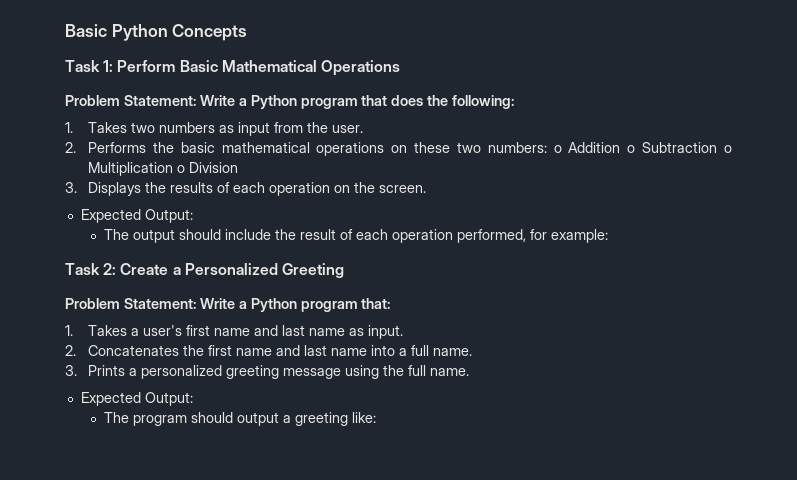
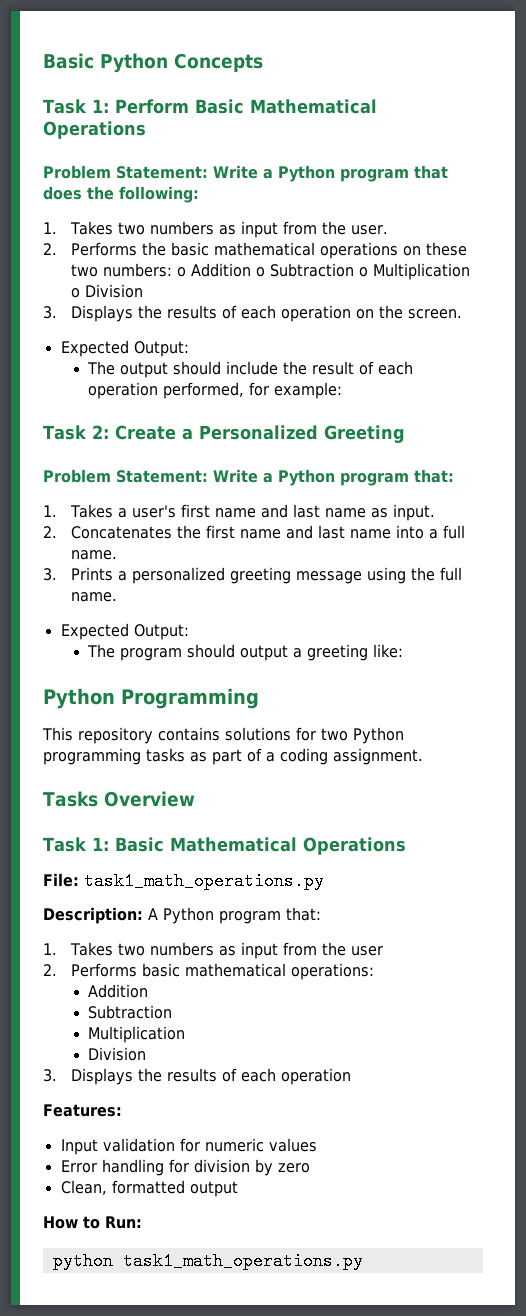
+ Python Programming
+ This repository contains solutions for two Python programming tasks as part of a coding assignment.
+ Tasks Overview
+ Task 1: Basic Mathematical Operations
+ File: task1_math_operations.py
+ Description: A Python program that:
+ 1. Takes two numbers as input from the user
+ 2. Performs basic mathematical operations:
+ Addition
+ Subtraction
+ Multiplication
+ Division
+ 3. Displays the results of each operation
+ Features:
+ Input validation for numeric values
+ Error handling for division by zero
+ Clean, formatted output
+ How to Run:
+ python task1_math_operations.py

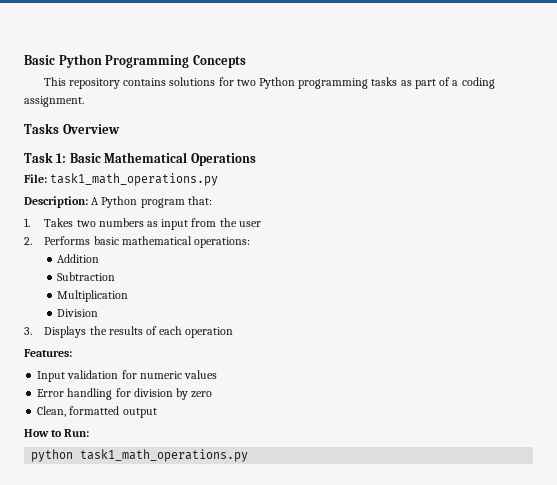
- Basic Python Concepts
+ Basic Python Programming Concepts
- Task 1: Perform Basic Mathematical Operations
- Problem Statement: Write a Python program that does the following:
- 1. Takes two numbers as input from the user.
- 2. Performs the basic mathematical operations on these two numbers: o Addition o Subtraction o Multiplication o Division
- 3. Displays the results of each operation on the screen.
- Expected Output:
- The output should include the result of each operation performed, for example:
- Task 2: Create a Personalized Greeting
- Problem Statement: Write a Python program that:
- 1. Takes a user's first name and last name as input.
- 2. Concatenates the first name and last name into a full name.
- 3. Prints a personalized greeting message using the full name.
- Expected Output:
- The program should output a greeting like:
- Python Programming

